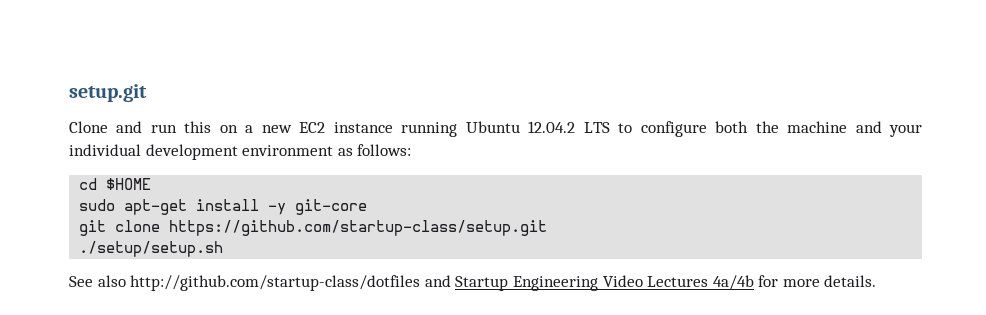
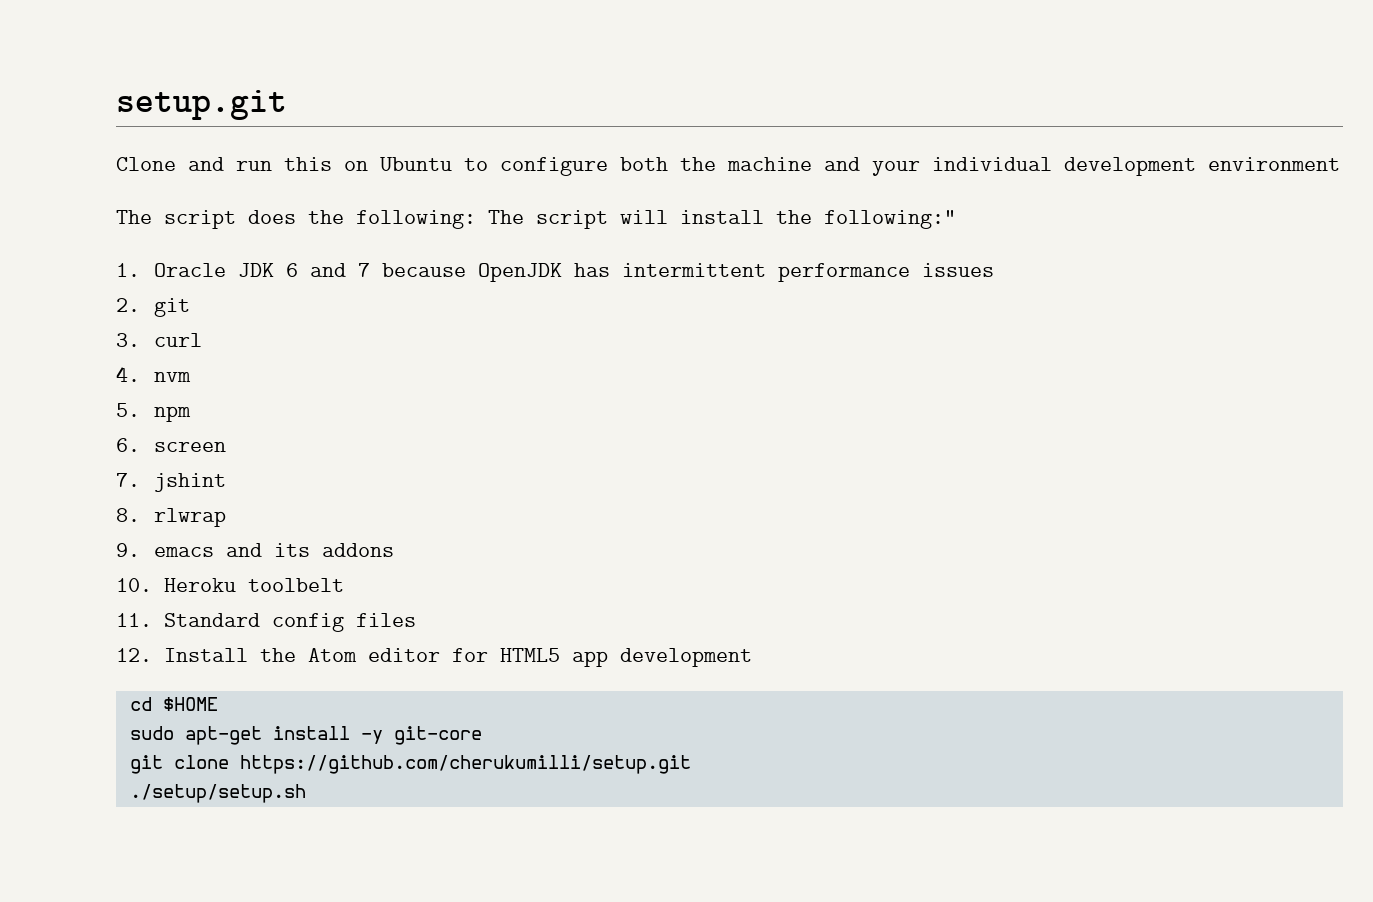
- Clone and run this on a new EC2 instance running Ubuntu 12.04.2 LTS to configure both the machine and your individual development environment as follows:
+ Clone and run this on Ubuntu to configure both the machine and your individual development environment
+ The script does the following: The script will install the following:"
+ 1. Oracle JDK 6 and 7 because OpenJDK has intermittent performance issues
+ 2. git
+ 3. curl
+ 4. nvm
+ 5. npm
+ 6. screen
+ 7. jshint
+ 8. rlwrap
+ 9. emacs and its addons
+ 10. Heroku toolbelt
+ 11. Standard config files
+ 12. Install the Atom editor for HTML5 app development
- git clone https://github.com/startup-class/setup.git
+ git clone https://github.com/cherukumilli/setup.git
- See also http://github.com/startup-class/dotfiles and Startup Engineering Video Lectures 4a/4b for more details.

